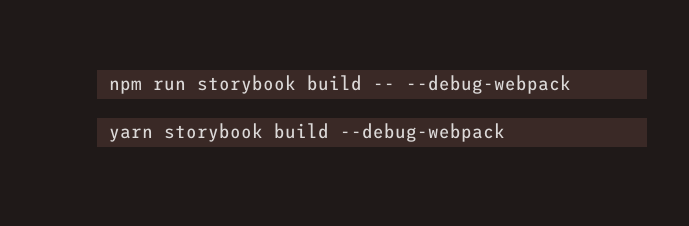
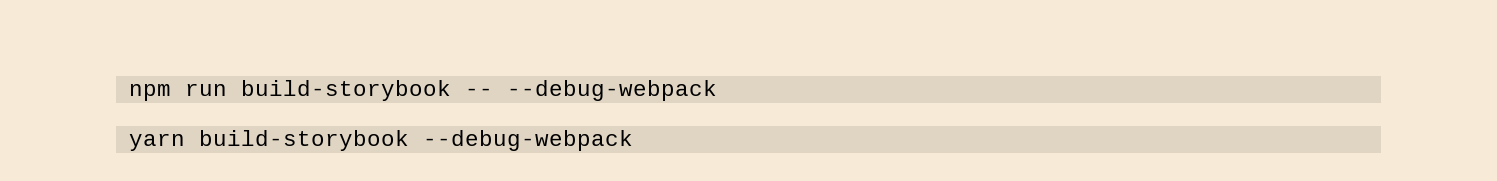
- npm run storybook build -- --debug-webpack
+ npm run build-storybook -- --debug-webpack
- yarn storybook build --debug-webpack
+ yarn build-storybook --debug-webpack

